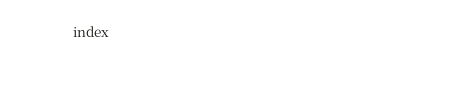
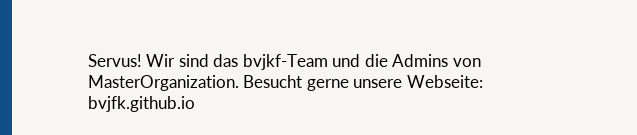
- index
+ Servus! Wir sind das bvjkf-Team und die Admins von MasterOrganization. Besucht gerne unsere Webseite: bvjfk.github.io

